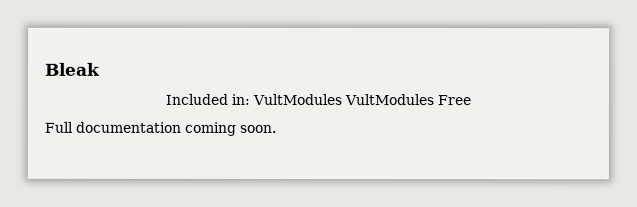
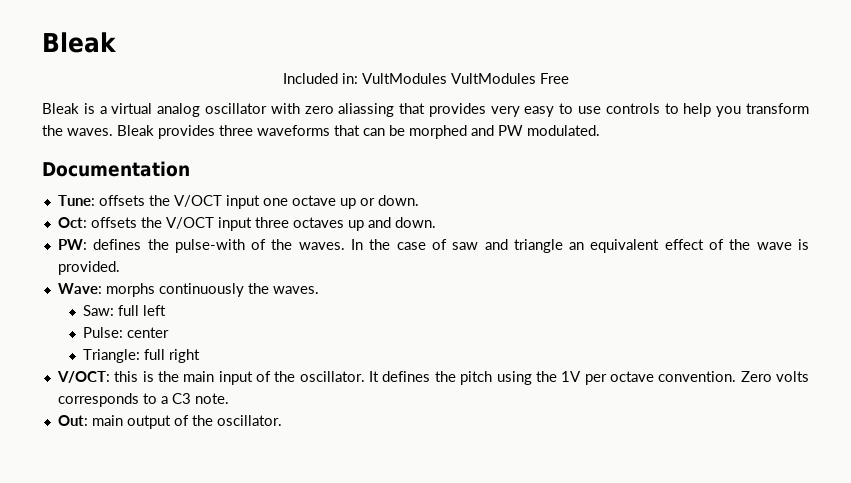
- Full documentation coming soon.
+ Bleak is a virtual analog oscillator with zero aliassing that provides very easy to use controls to help you transform the waves. Bleak provides three waveforms that can be morphed and PW modulated.
+ Documentation
+ Tune: offsets the V/OCT input one octave up or down.
+ Oct: offsets the V/OCT input three octaves up and down.
+ PW: defines the pulse-with of the waves. In the case of saw and triangle an equivalent effect of the wave is provided.
+ Wave: morphs continuously the waves.
+ Saw: full left
+ Pulse: center
+ Triangle: full right
+ V/OCT: this is the main input of the oscillator. It defines the pitch using the 1V per octave convention. Zero volts corresponds to a C3 note.
+ Out: main output of the oscillator.

